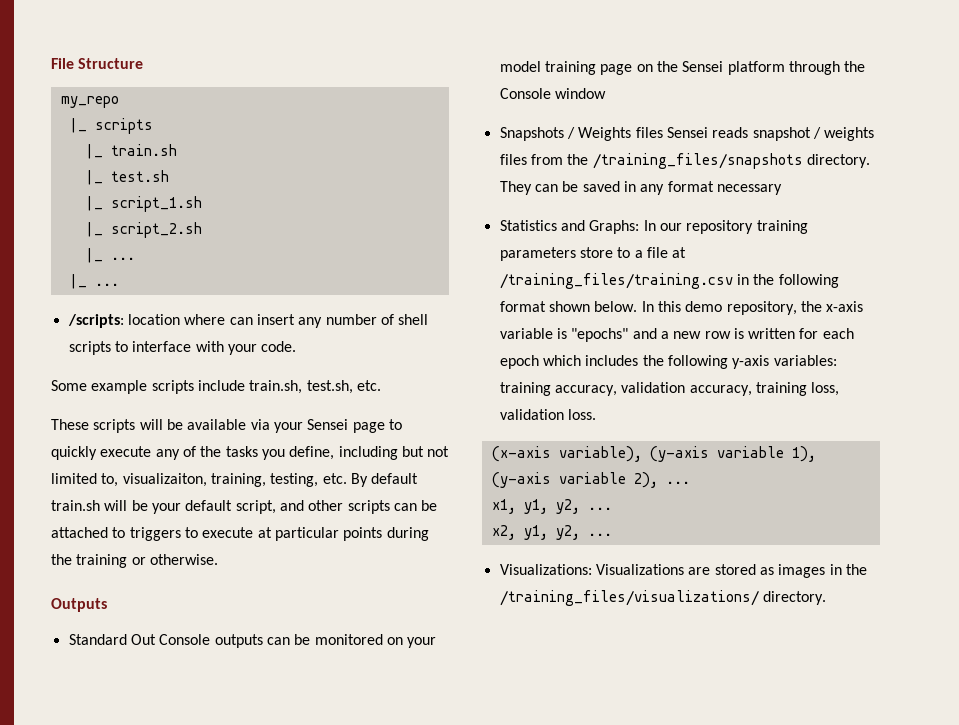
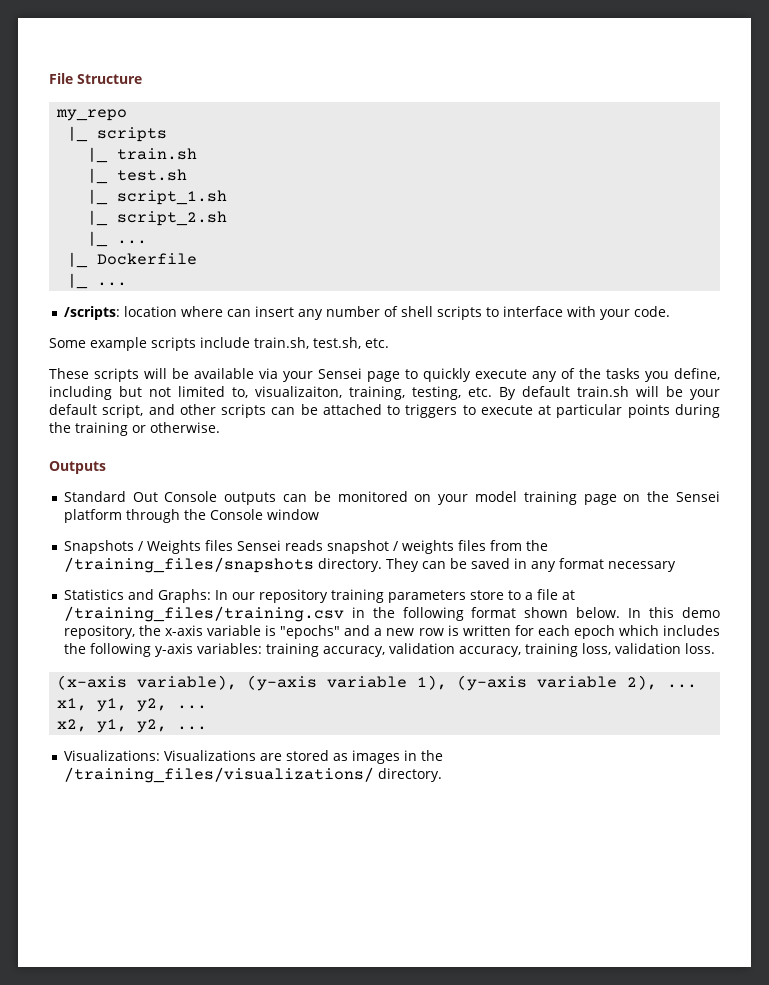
+ |_ Dockerfile

